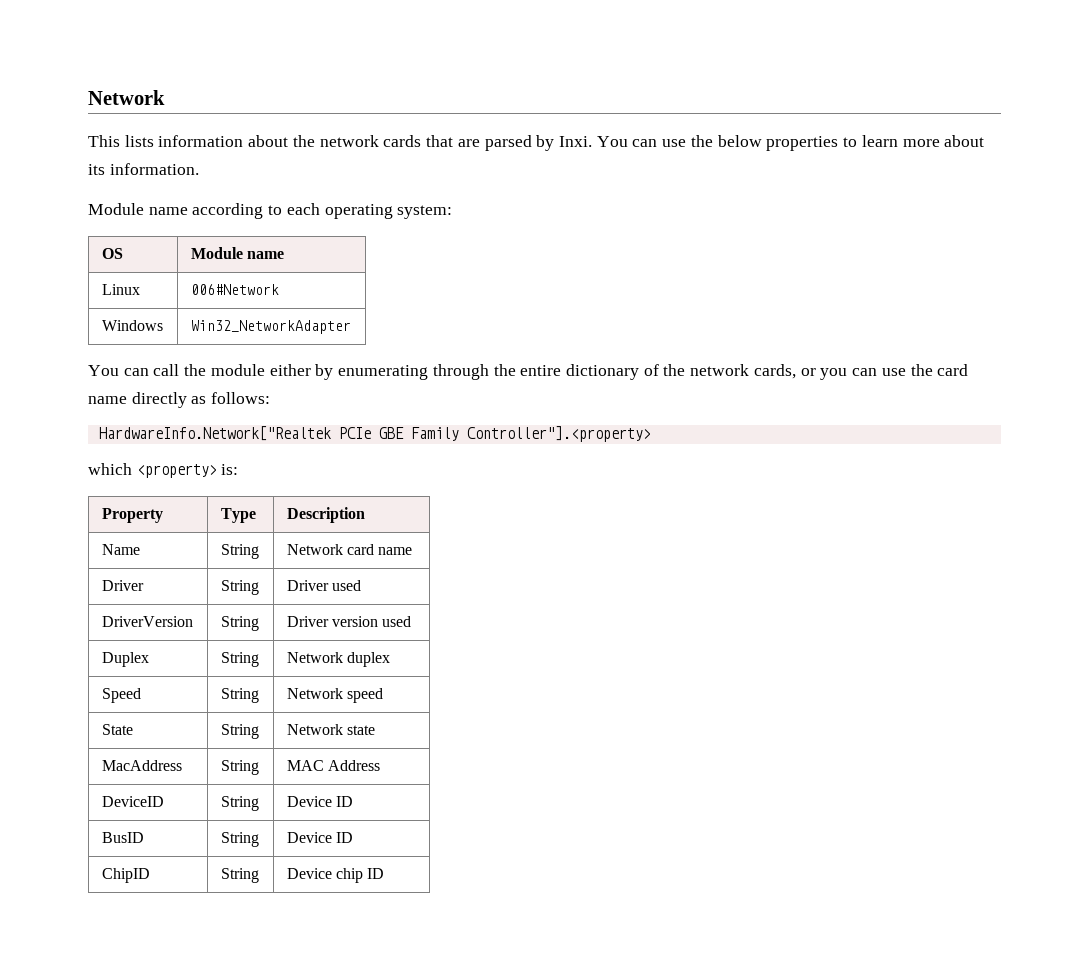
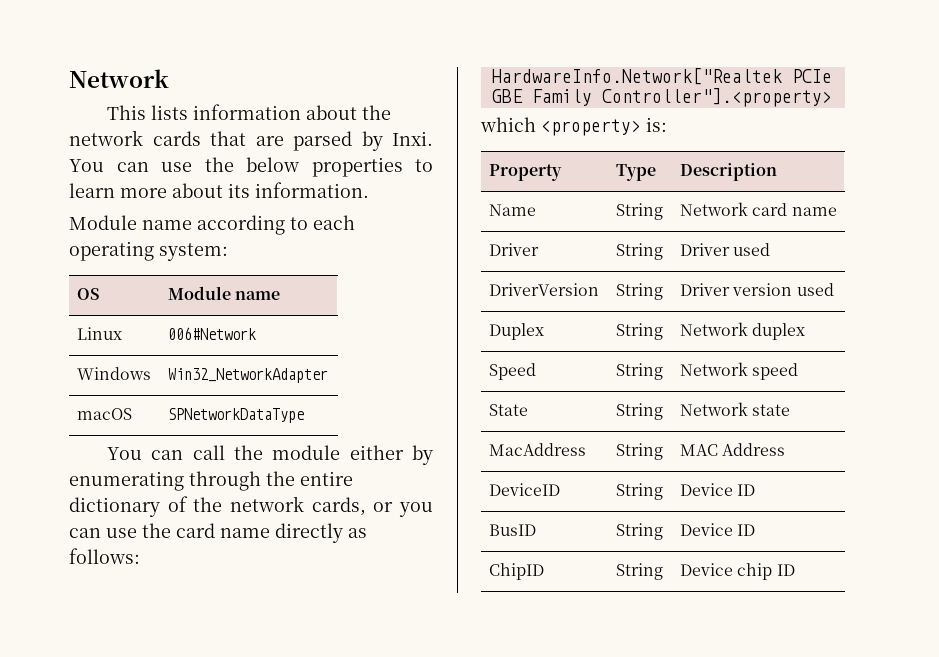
+ macOS | SPNetworkDataType

